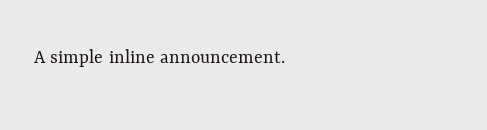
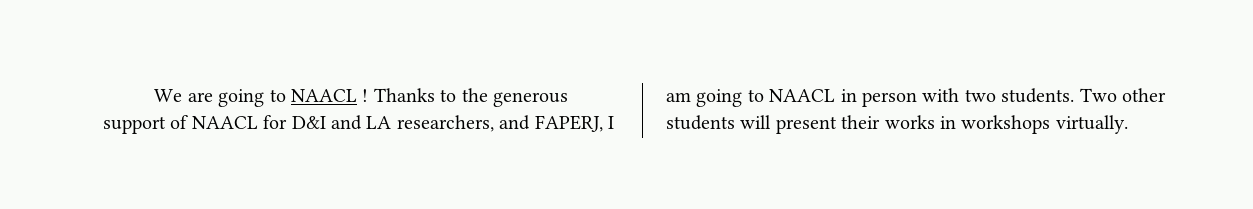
- A simple inline announcement.
+ We are going to NAACL ! Thanks to the generous support of NAACL for D&I and LA researchers, and FAPERJ, I am going to NAACL in person with two students. Two other students will present their works in workshops virtually.

